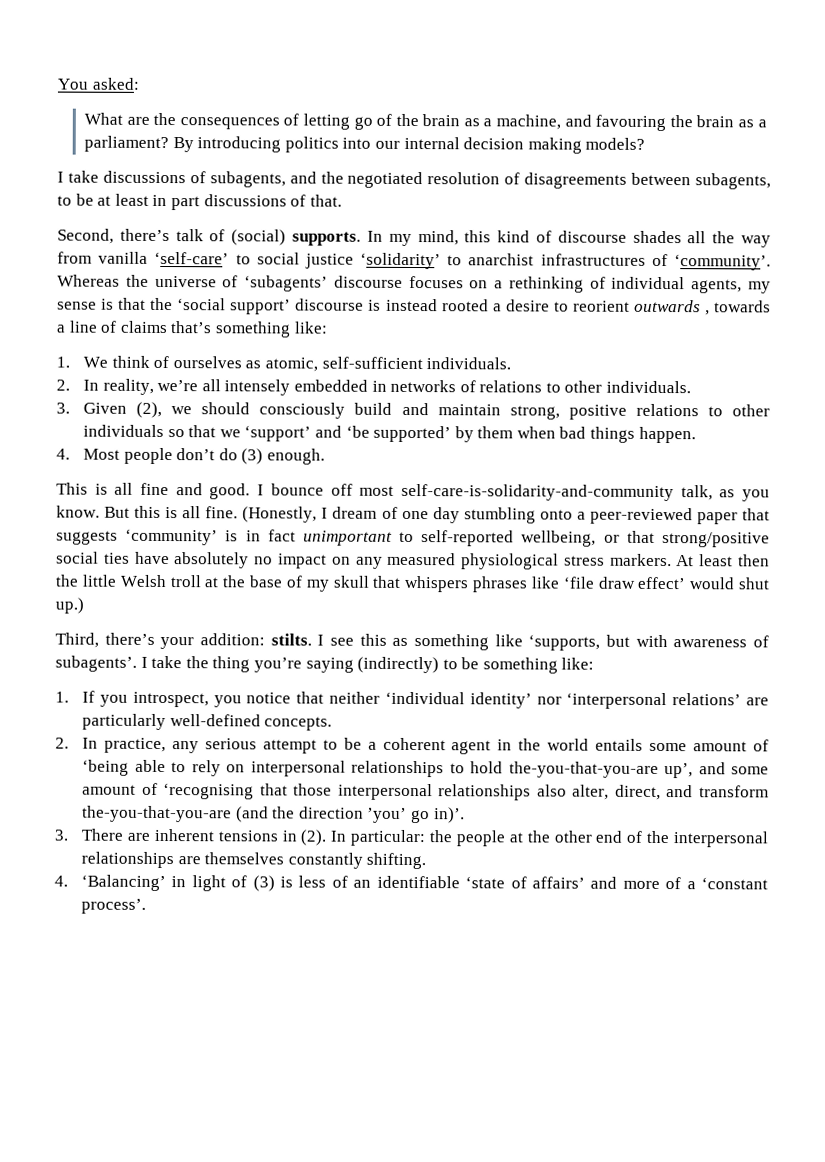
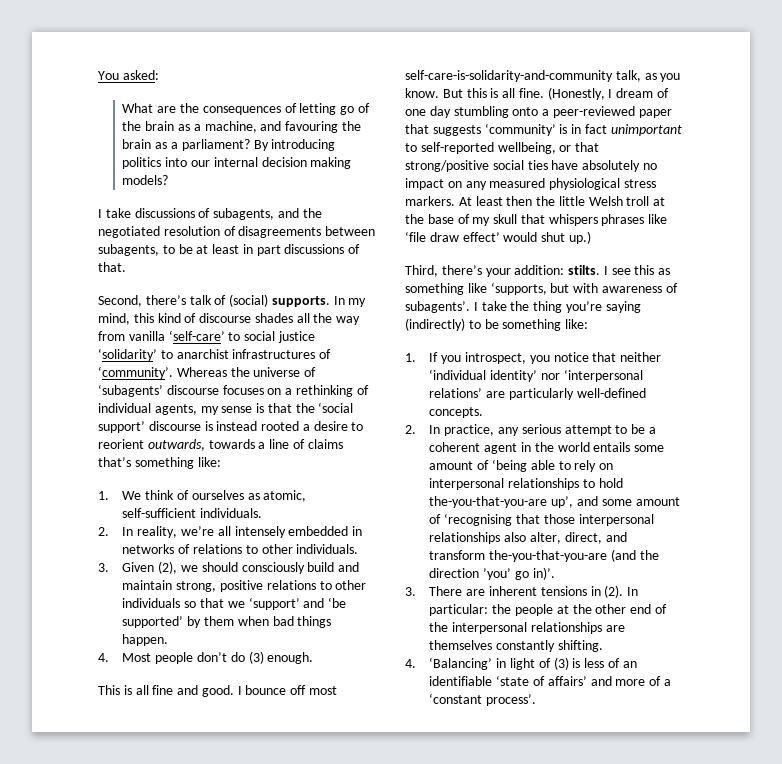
- Whereas the universe of ‘subagents’ discourse focuses on a rethinking of individual agents, my sense is that the ‘social support’ discourse is instead rooted a desire to reorient outwards , towards a line of claims that’s something like:
+ Whereas the universe of ‘subagents’ discourse focuses on a rethinking of individual agents, my sense is that the ‘social support’ discourse is instead rooted a desire to reorient outwards, towards a line of claims that’s something like:

